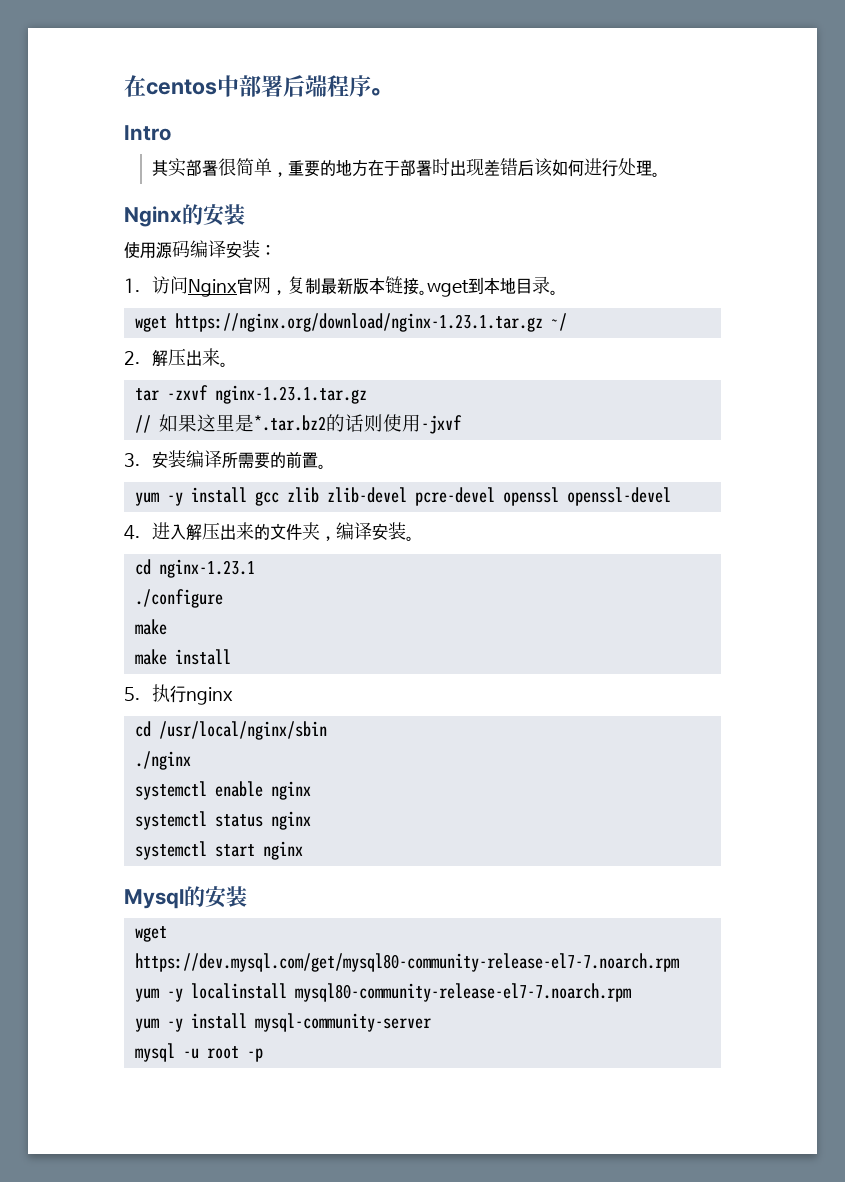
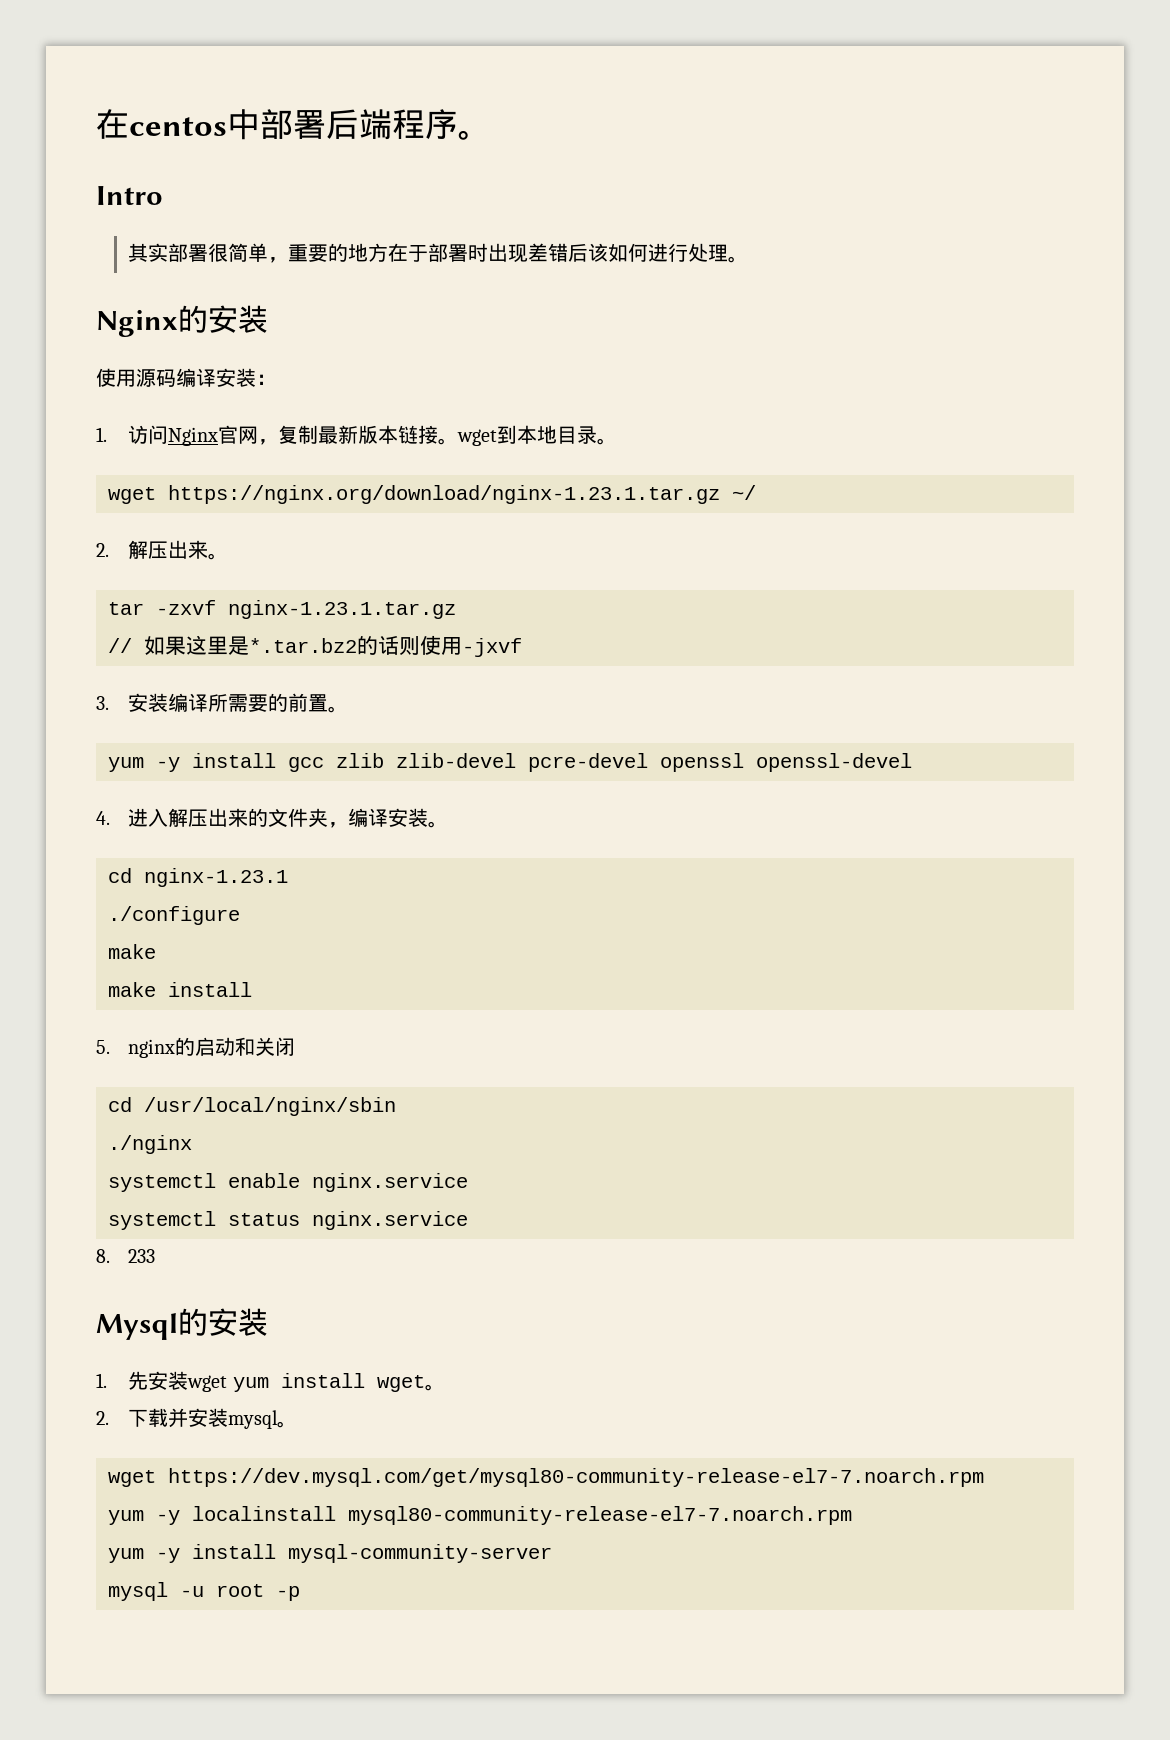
- 5.执行nginx
+ 5. nginx的启动和关闭
- systemctl enable nginx
+ systemctl enable nginx.service
- systemctl status nginx
- systemctl start nginx
+ systemctl status nginx.service
+ 8. 233
+ 1.先安装wget yum install wget。
+ 2.下载并安装mysql。

